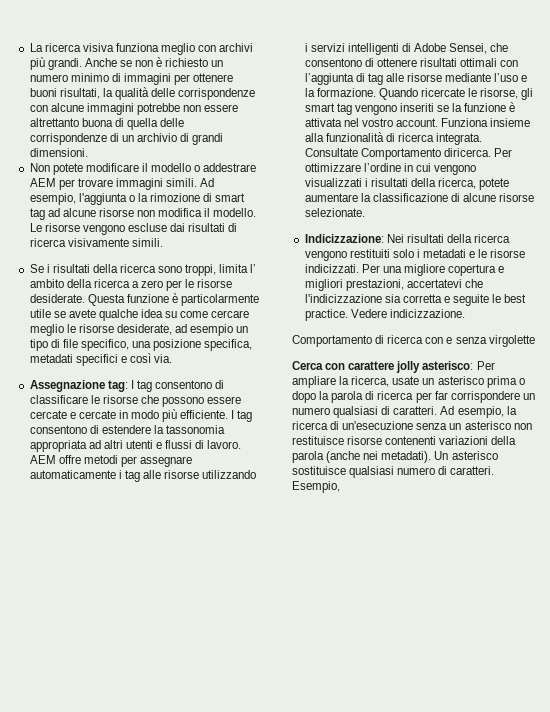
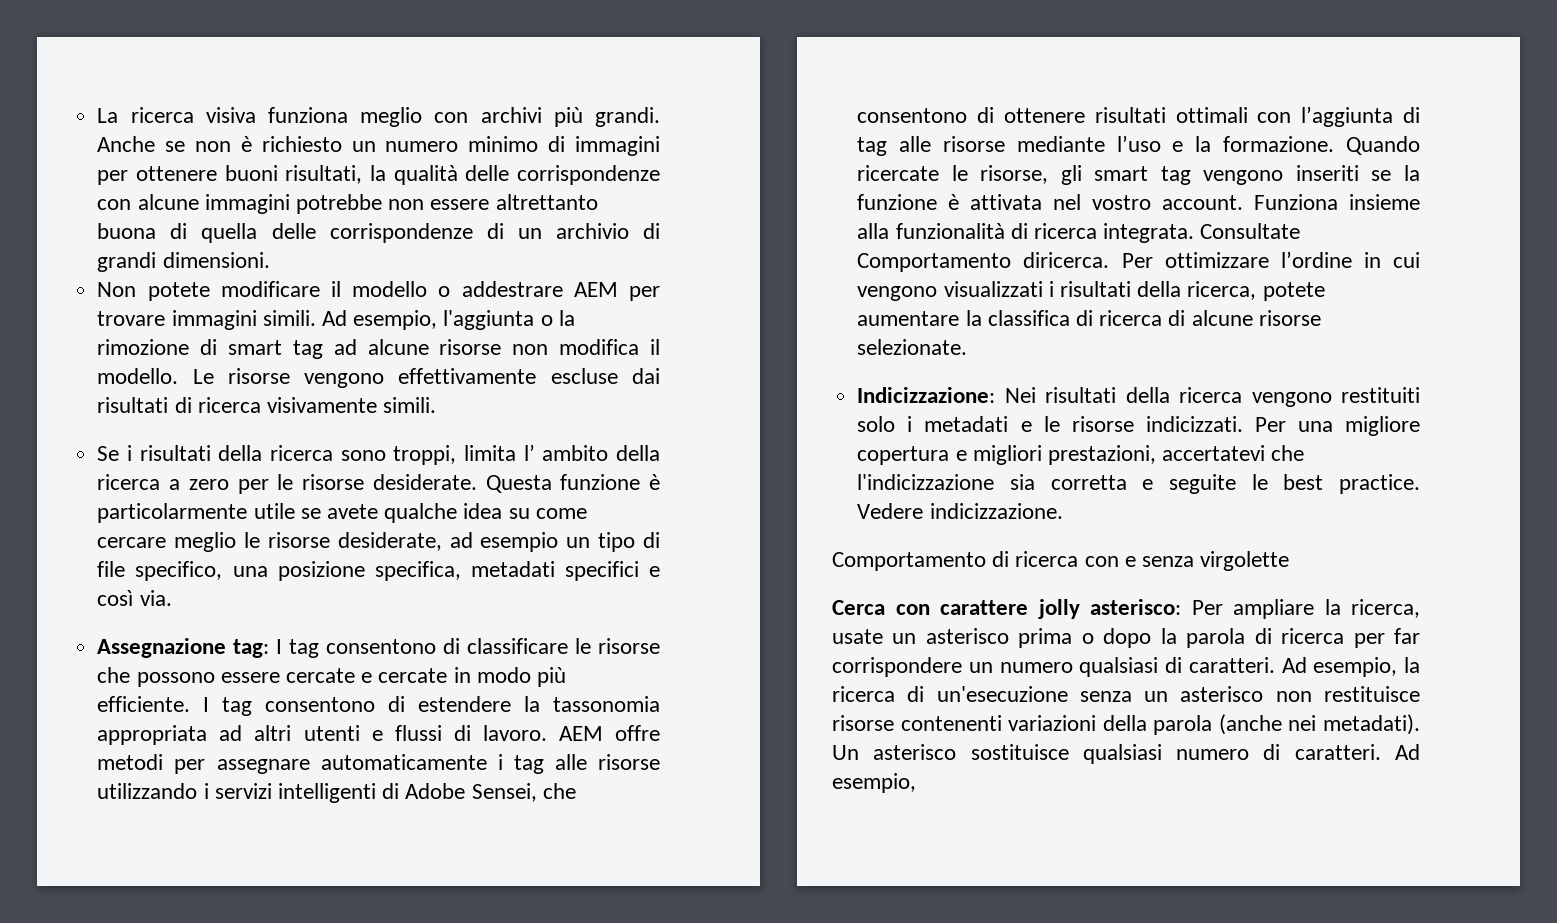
- Le risorse vengono escluse dai risultati di ricerca visivamente simili.
+ Le risorse vengono effettivamente escluse dai risultati di ricerca visivamente simili.
- Per ottimizzare l’ordine in cui vengono visualizzati i risultati della ricerca, potete aumentare la classificazione di alcune risorse selezionate.
+ Per ottimizzare l’ordine in cui vengono visualizzati i risultati della ricerca, potete aumentare la classifica di ricerca di alcune risorse selezionate.
- Un asterisco sostituisce qualsiasi numero di caratteri. Esempio,
+ Un asterisco sostituisce qualsiasi numero di caratteri. Ad esempio,

